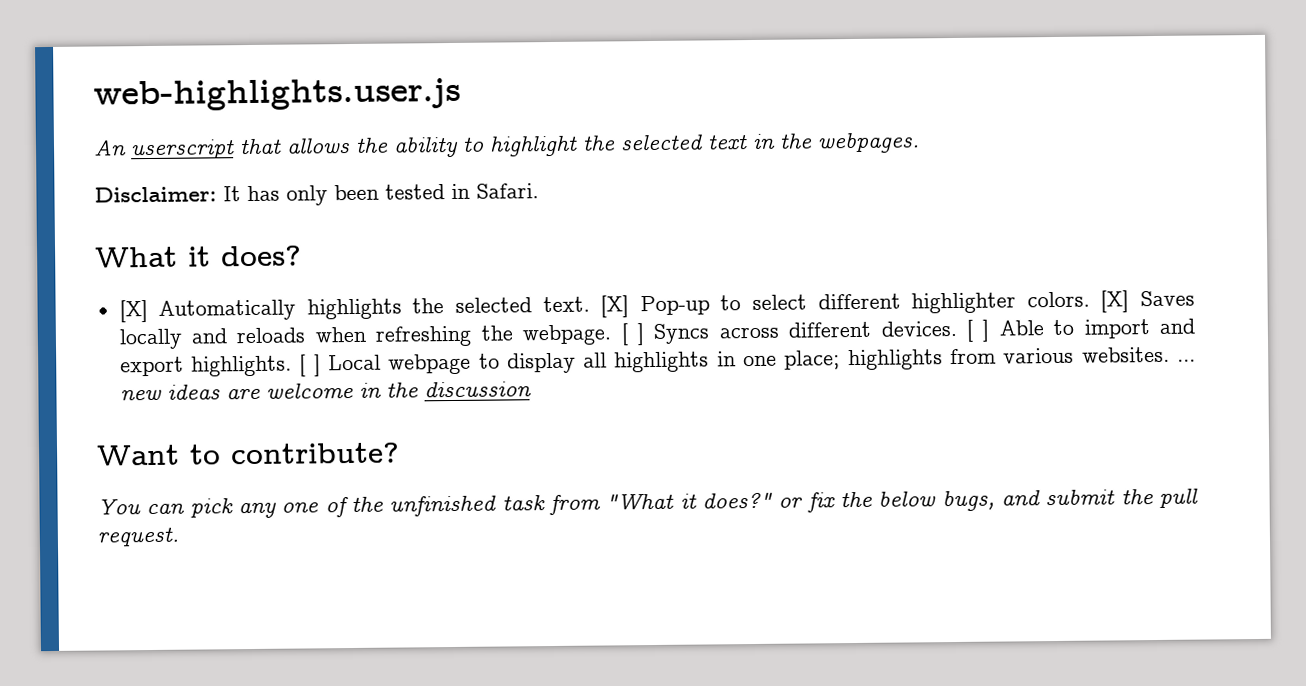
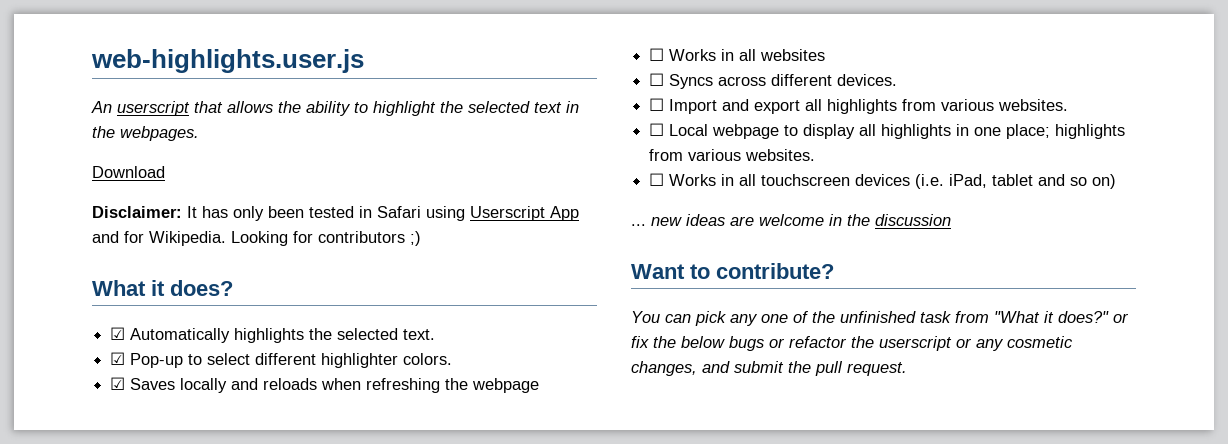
+ Download
- Disclaimer: It has only been tested in Safari.
+ Disclaimer: It has only been tested in Safari using Userscript App and for Wikipedia. Looking for contributors ;)
- [X] Automatically highlights the selected text. [X] Pop-up to select different highlighter colors. [X] Saves locally and reloads when refreshing the webpage. [ ] Syncs across different devices. [ ] Able to import and export highlights. [ ] Local webpage to display all highlights in one place; highlights from various websites. ... new ideas are welcome in the discussion
+ ☑ Automatically highlights the selected text.
+ ☑ Pop-up to select different highlighter colors.
+ ☑ Saves locally and reloads when refreshing the webpage
+ ☐ Works in all websites
+ ☐ Syncs across different devices.
+ ☐ Import and export all highlights from various websites.
+ ☐ Local webpage to display all highlights in one place; highlights from various websites.
+ ☐ Works in all touchscreen devices (i.e. iPad, tablet and so on)
+ ... new ideas are welcome in the discussion
- You can pick any one of the unfinished task from "What it does?" or fix the below bugs, and submit the pull request.
+ You can pick any one of the unfinished task from "What it does?" or fix the below bugs or refactor the userscript or any cosmetic changes, and submit the pull request.

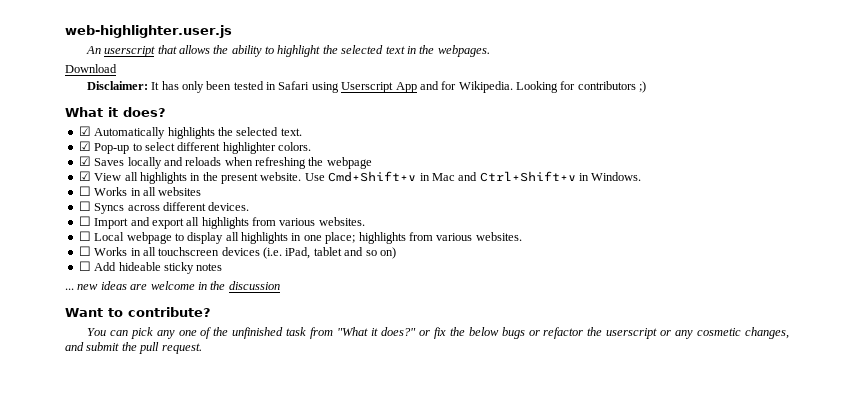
- web-highlights.user.js
+ web-highlighter.user.js
+ ☑ View all highlights in the present website. Use Cmd+Shift+v in Mac and Ctrl+Shift+v in Windows.
+ ☐ Add hideable sticky notes

